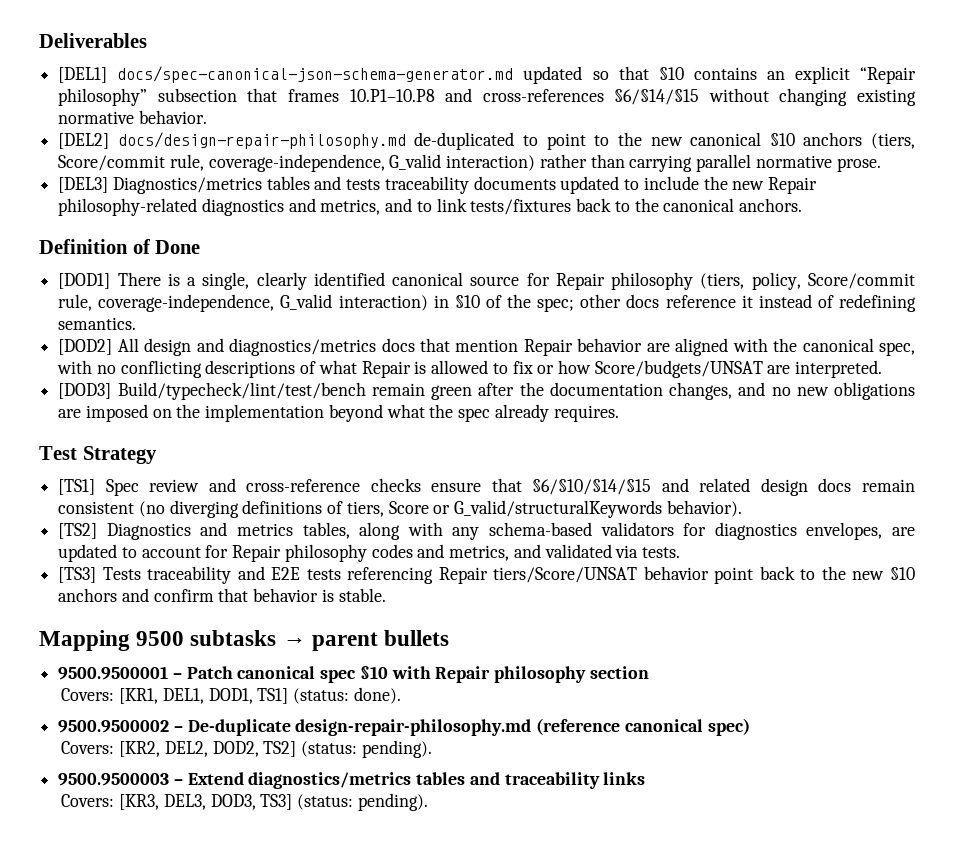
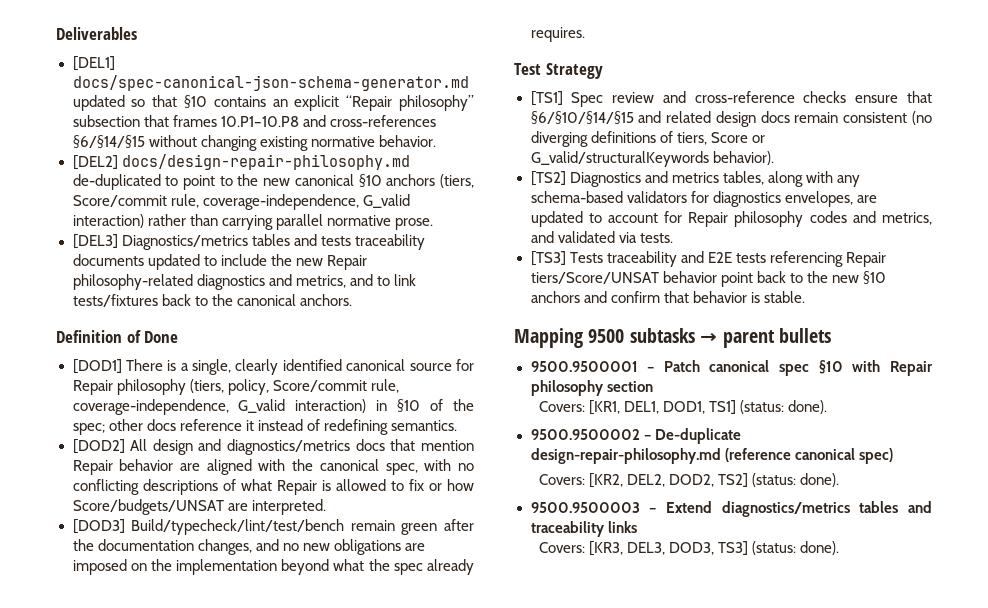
- Covers: [KR2, DEL2, DOD2, TS2] (status: pending).
+ Covers: [KR2, DEL2, DOD2, TS2] (status: done).
- Covers: [KR3, DEL3, DOD3, TS3] (status: pending).
+ Covers: [KR3, DEL3, DOD3, TS3] (status: done).

